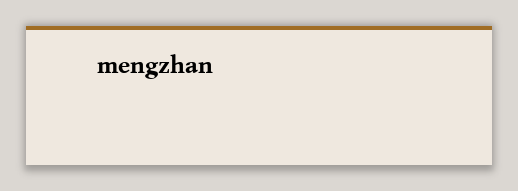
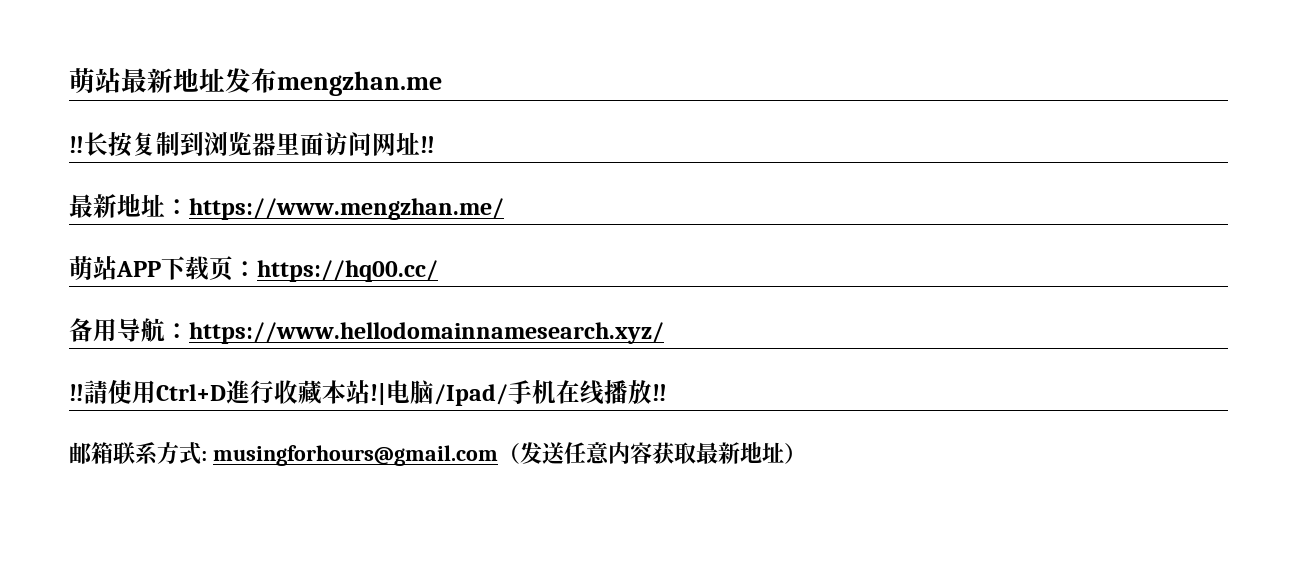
- mengzhan
+ 萌站最新地址发布mengzhan.me
+ ‼长按复制到浏览器里面访问网址‼
+ 最新地址：https://www.mengzhan.me/
+ 萌站APP下载页：https://hq00.cc/
+ 备用导航：https://www.hellodomainnamesearch.xyz/
+ ‼請使用Ctrl+D進行收藏本站!|电脑/Ipad/手机在线播放‼
+ 邮箱联系方式: musingforhours@gmail.com（发送任意内容获取最新地址）

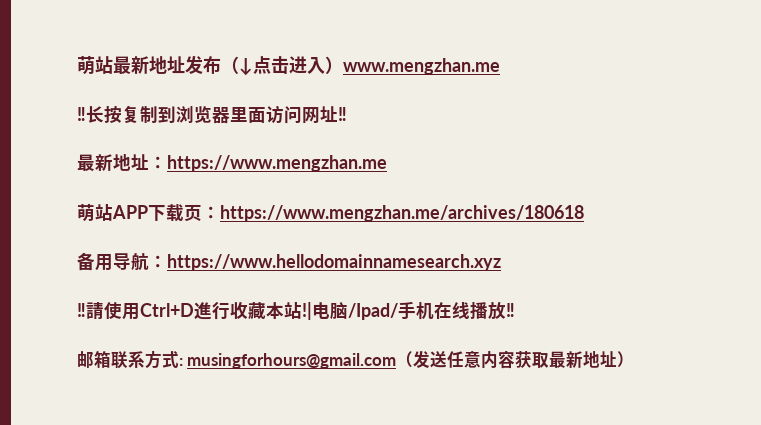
- 萌站最新地址发布mengzhan.me
+ 萌站最新地址发布（↓点击进入）www.mengzhan.me
- 最新地址：https://www.mengzhan.me/
+ 最新地址：https://www.mengzhan.me
- 萌站APP下载页：https://hq00.cc/
+ 萌站APP下载页：https://www.mengzhan.me/archives/180618
- 备用导航：https://www.hellodomainnamesearch.xyz/
+ 备用导航：https://www.hellodomainnamesearch.xyz

